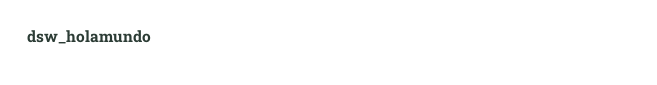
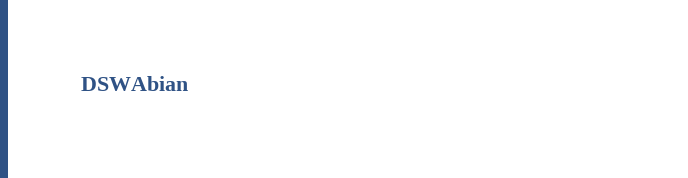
- dsw_holamundo
+ DSWAbian

